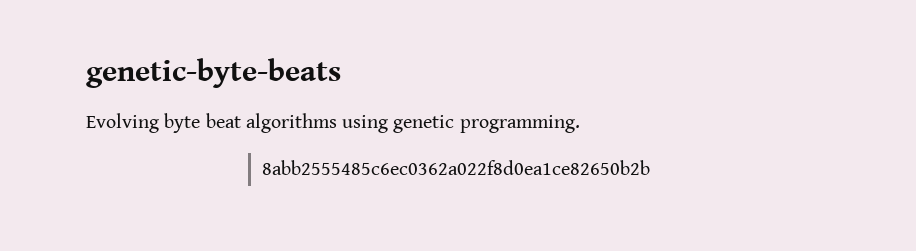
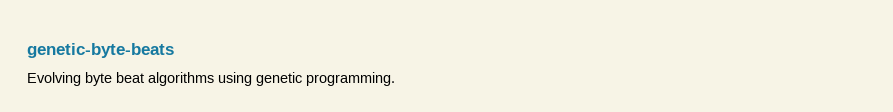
- 8abb2555485c6ec0362a022f8d0ea1ce82650b2b

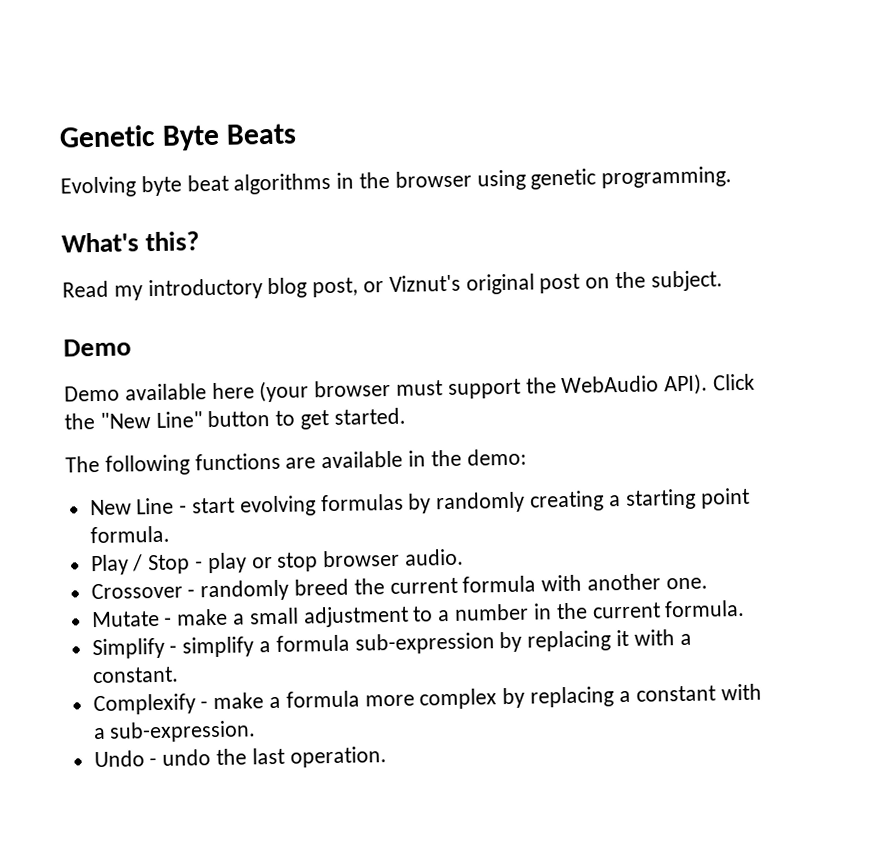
- genetic-byte-beats
+ Genetic Byte Beats
- Evolving byte beat algorithms using genetic programming.
+ Evolving byte beat algorithms in the browser using genetic programming.
+ What's this?
+ Read my introductory blog post, or Viznut's original post on the subject.
+ Demo
+ Demo available here (your browser must support the WebAudio API). Click the "New Line" button to get started.
+ The following functions are available in the demo:
+ New Line - start evolving formulas by randomly creating a starting point formula.
+ Play / Stop - play or stop browser audio.
+ Crossover - randomly breed the current formula with another one.
+ Mutate - make a small adjustment to a number in the current formula.
+ Simplify - simplify a formula sub-expression by replacing it with a constant.
+ Complexify - make a formula more complex by replacing a constant with a sub-expression.
+ Undo - undo the last operation.

